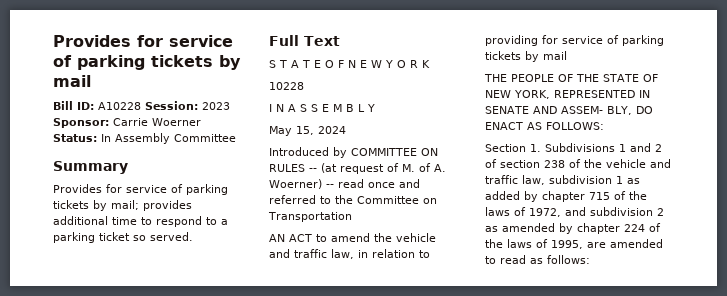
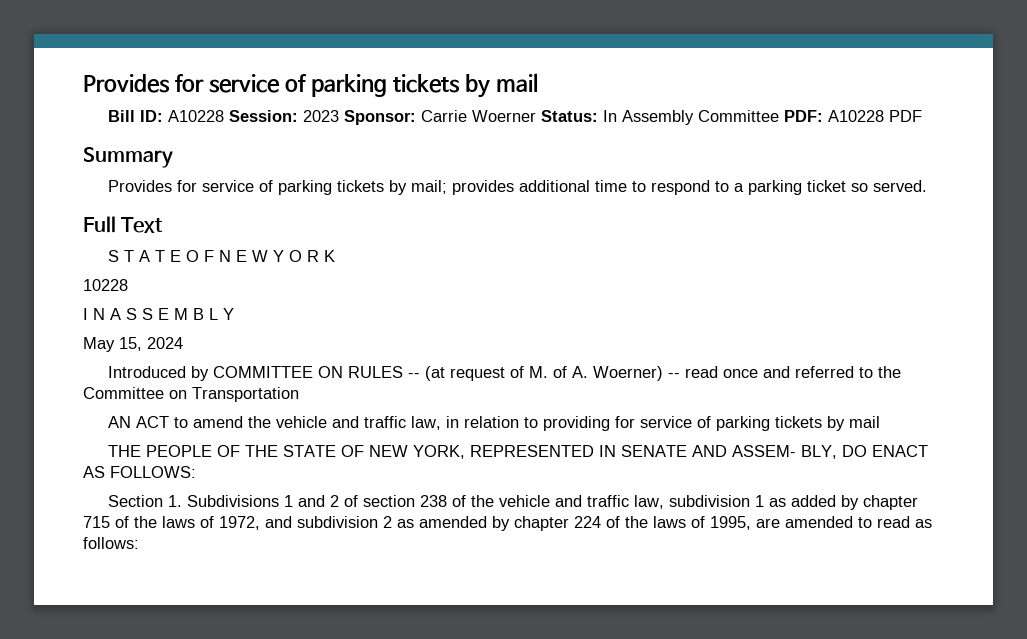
- Bill ID: A10228 Session: 2023 Sponsor: Carrie Woerner Status: In Assembly Committee
+ Bill ID: A10228 Session: 2023 Sponsor: Carrie Woerner Status: In Assembly Committee PDF: A10228 PDF

